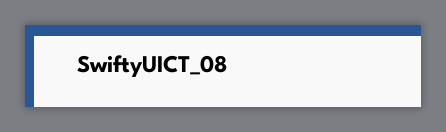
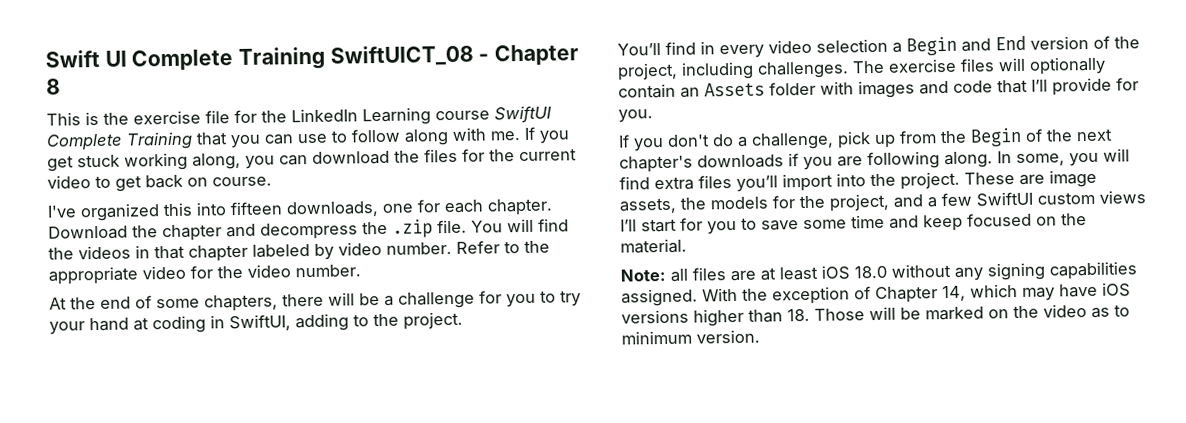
- SwiftyUICT_08
+ Swift UI Complete Training SwiftUICT_08 - Chapter 8
+ This is the exercise file for the LinkedIn Learning course SwiftUI Complete Training that you can use to follow along with me. If you get stuck working along, you can download the files for the current video to get back on course.
+ I've organized this into fifteen downloads, one for each chapter. Download the chapter and decompress the .zip file. You will find the videos in that chapter labeled by video number. Refer to the appropriate video for the video number.
+ At the end of some chapters, there will be a challenge for you to try your hand at coding in SwiftUI, adding to the project.
+ You’ll find in every video selection a Begin and End version of the project, including challenges. The exercise files will optionally contain an Assets folder with images and code that I’ll provide for you.
+ If you don't do a challenge, pick up from the Begin of the next chapter's downloads if you are following along. In some, you will find extra files you’ll import into the project. These are image assets, the models for the project, and a few SwiftUI custom views I’ll start for you to save some time and keep focused on the material.
+ Note: all files are at least iOS 18.0 without any signing capabilities assigned. With the exception of Chapter 14, which may have iOS versions higher than 18. Those will be marked on the video as to minimum version.

